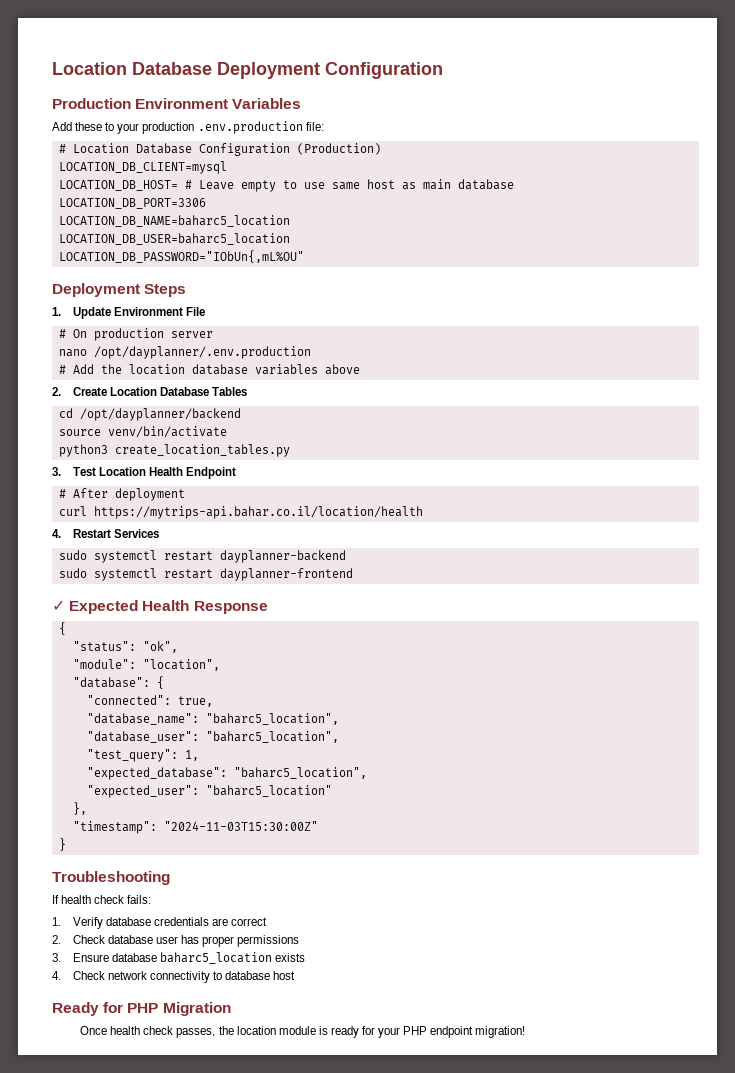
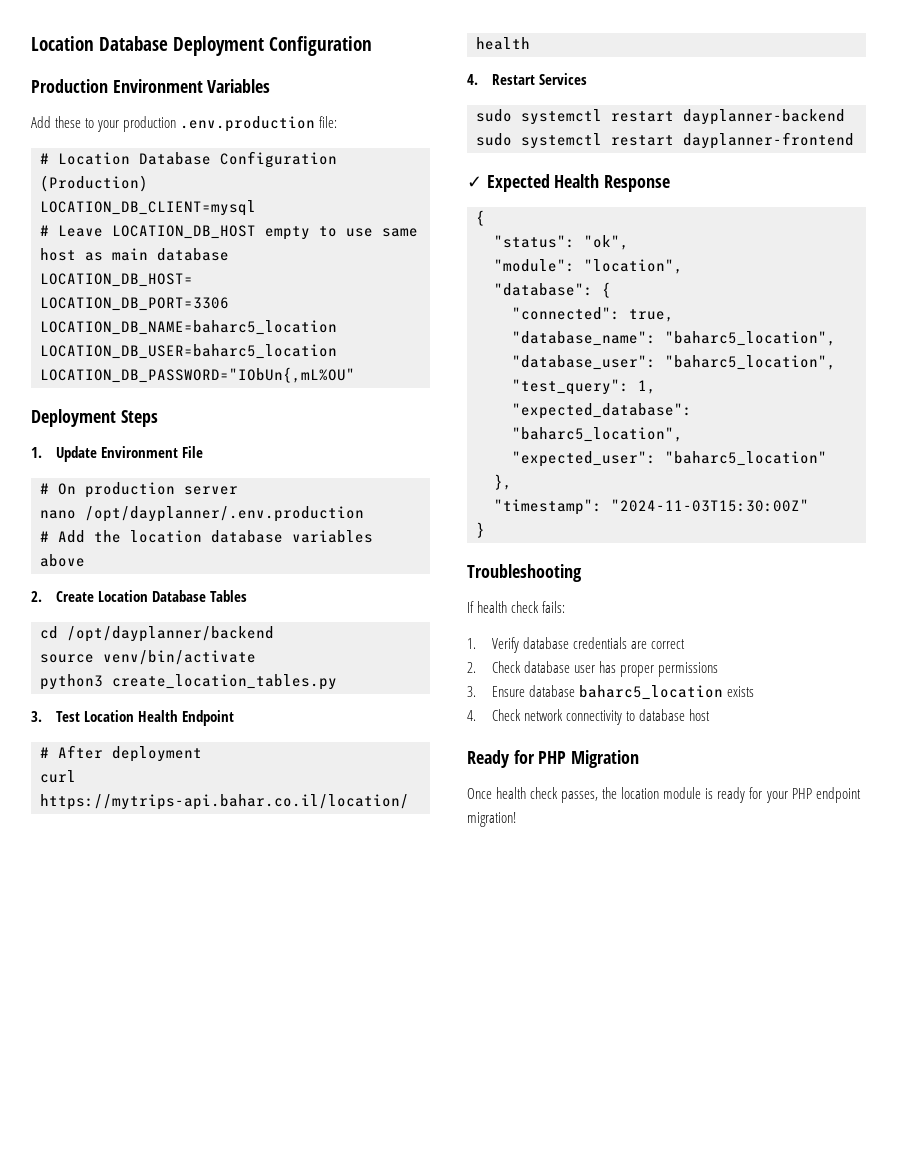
- LOCATION_DB_HOST= # Leave empty to use same host as main database
+ # Leave LOCATION_DB_HOST empty to use same host as main database
+ LOCATION_DB_HOST=

